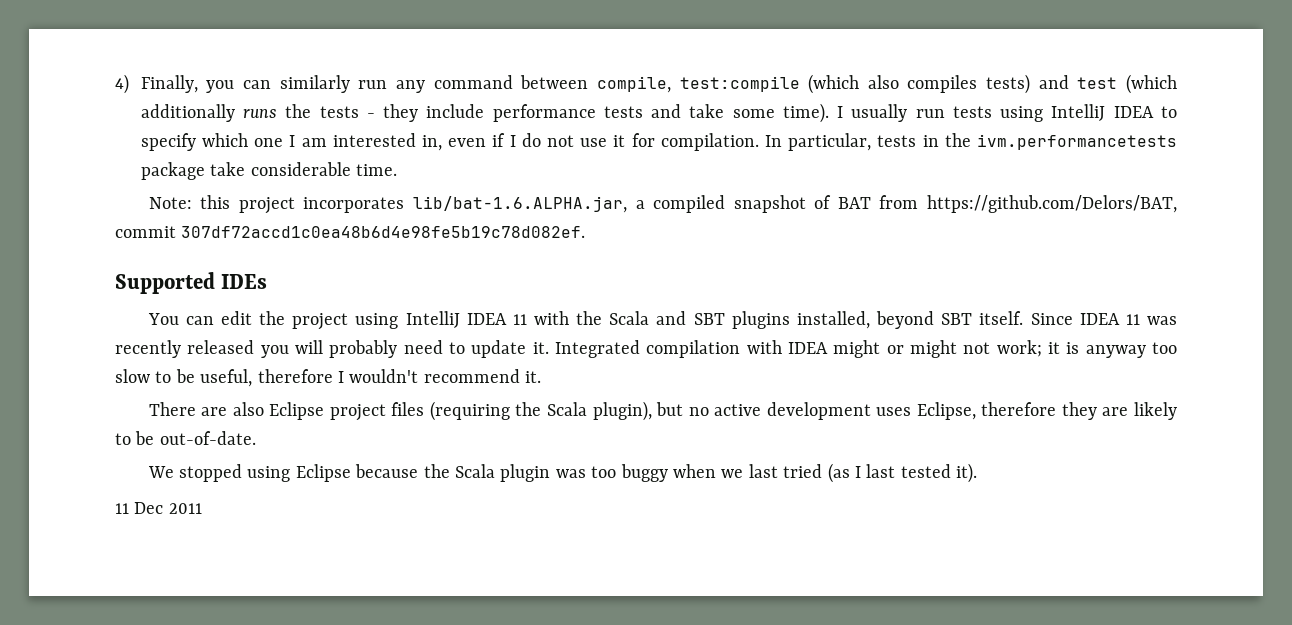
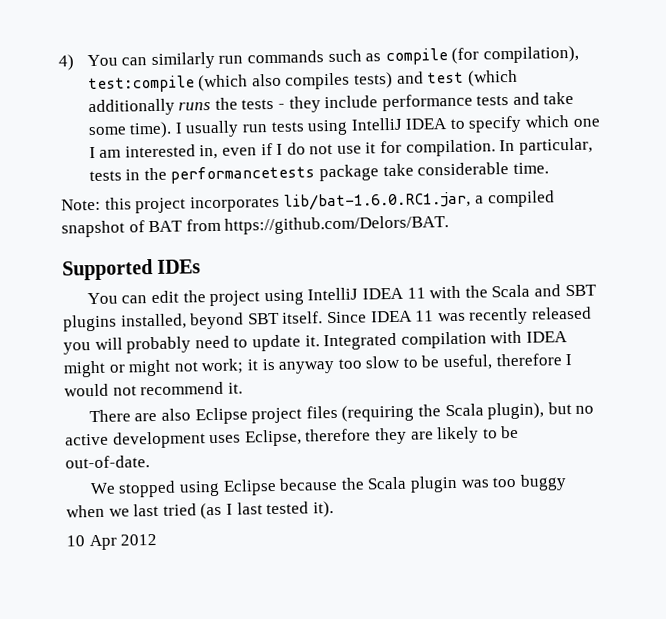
- 4) Finally, you can similarly run any command between compile, test:compile (which also compiles tests) and test (which additionally runs the tests - they include performance tests and take some time).
+ 4) You can similarly run commands such as compile (for compilation), test:compile (which also compiles tests) and test (which additionally runs the tests - they include performance tests and take some time).
- In particular, tests in the ivm.performancetests package take considerable time.
+ In particular, tests in the performancetests package take considerable time.
- Note: this project incorporates lib/bat-1.6.ALPHA.jar, a compiled snapshot of BAT from https://github.com/Delors/BAT, commit 307df72accd1c0ea48b6d4e98fe5b19c78d082ef.
+ Note: this project incorporates lib/bat-1.6.0.RC1.jar, a compiled snapshot of BAT from https://github.com/Delors/BAT.
- Integrated compilation with IDEA might or might not work; it is anyway too slow to be useful, therefore I wouldn't recommend it.
+ Integrated compilation with IDEA might or might not work; it is anyway too slow to be useful, therefore I would not recommend it.
- 11 Dec 2011
+ 10 Apr 2012

